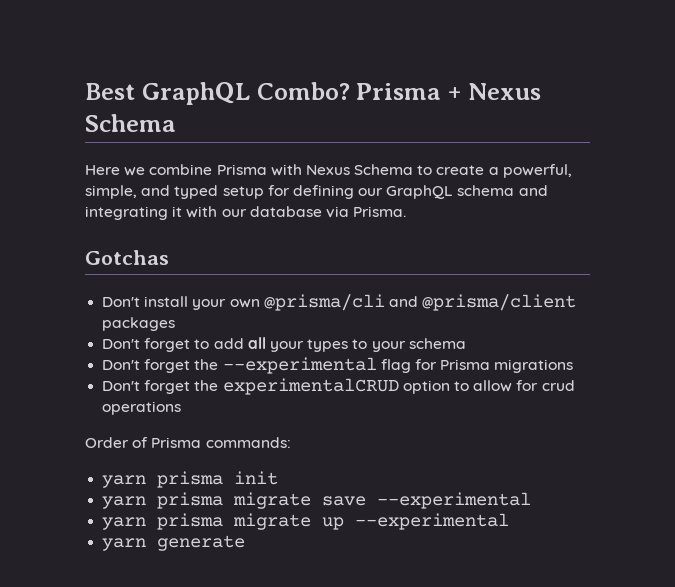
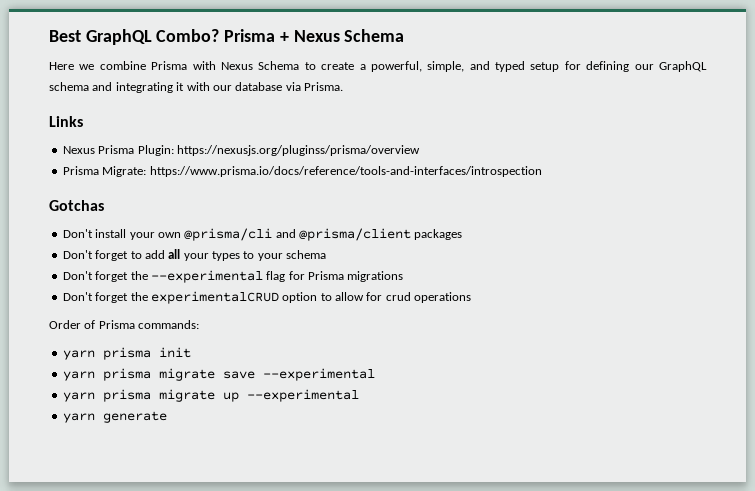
+ Links
+ Nexus Prisma Plugin: https://nexusjs.org/pluginss/prisma/overview
+ Prisma Migrate: https://www.prisma.io/docs/reference/tools-and-interfaces/introspection

